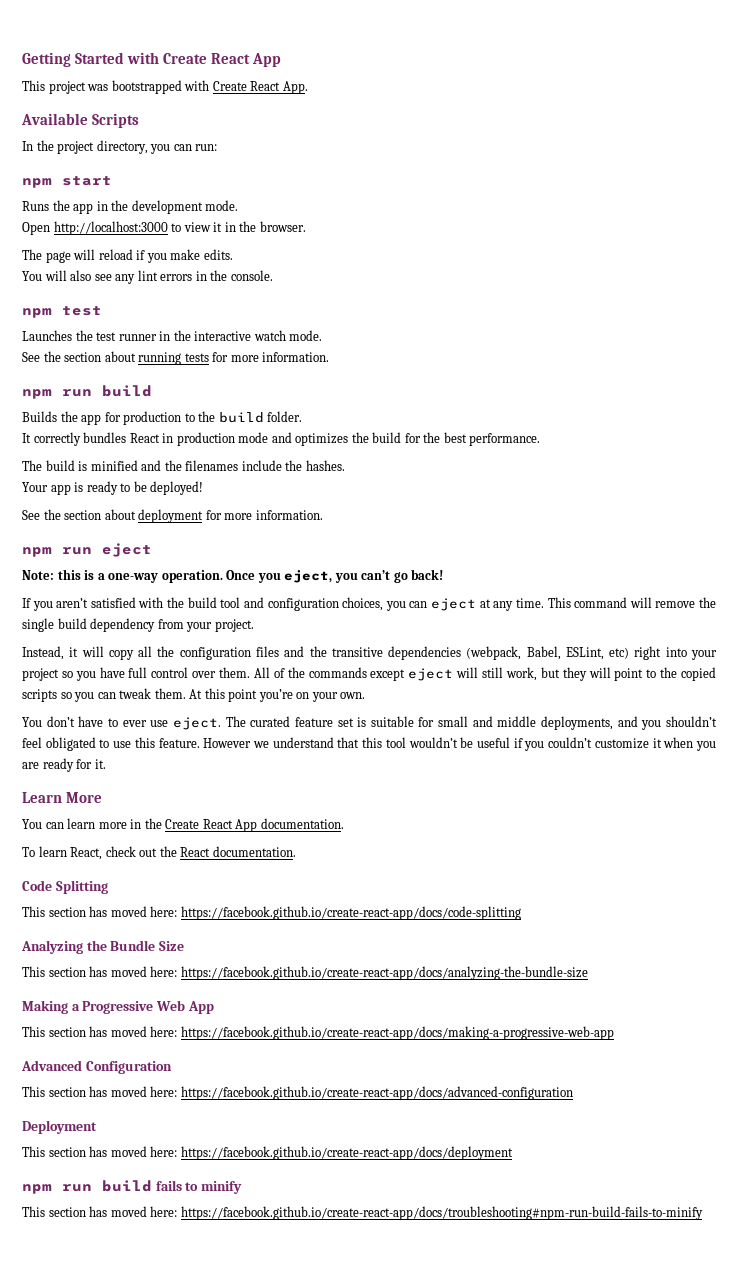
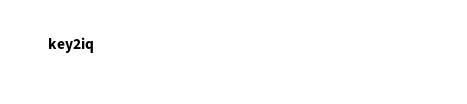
- Getting Started with Create React App
- This project was bootstrapped with Create React App.
- Available Scripts
- In the project directory, you can run:
- npm start
- Runs the app in the development mode.
- Open http://localhost:3000 to view it in the browser.
- The page will reload if you make edits.
- You will also see any lint errors in the console.
- npm test
- Launches the test runner in the interactive watch mode.
- See the section about running tests for more information.
- npm run build
- Builds the app for production to the build folder.
- It correctly bundles React in production mode and optimizes the build for the best performance.
- The build is minified and the filenames include the hashes.
- Your app is ready to be deployed!
- See the section about deployment for more information.
- npm run eject
- Note: this is a one-way operation. Once you eject, you can’t go back!
- If you aren’t satisfied with the build tool and configuration choices, you can eject at any time. This command will remove the single build dependency from your project.
- Instead, it will copy all the configuration files and the transitive dependencies (webpack, Babel, ESLint, etc) right into your project so you have full control over them. All of the commands except eject will still work, but they will point to the copied scripts so you can tweak them. At this point you’re on your own.
- You don’t have to ever use eject. The curated feature set is suitable for small and middle deployments, and you shouldn’t feel obligated to use this feature. However we understand that this tool wouldn’t be useful if you couldn’t customize it when you are ready for it.
- Learn More
- You can learn more in the Create React App documentation.
- To learn React, check out the React documentation.
- Code Splitting
- This section has moved here: https://facebook.github.io/create-react-app/docs/code-splitting
- Analyzing the Bundle Size
- This section has moved here: https://facebook.github.io/create-react-app/docs/analyzing-the-bundle-size
- Making a Progressive Web App
- This section has moved here: https://facebook.github.io/create-react-app/docs/making-a-progressive-web-app
- Advanced Configuration
- This section has moved here: https://facebook.github.io/create-react-app/docs/advanced-configuration
- Deployment
- This section has moved here: https://facebook.github.io/create-react-app/docs/deployment
- npm run build fails to minify
- This section has moved here: https://facebook.github.io/create-react-app/docs/troubleshooting#npm-run-build-fails-to-minify
+ key2iq

